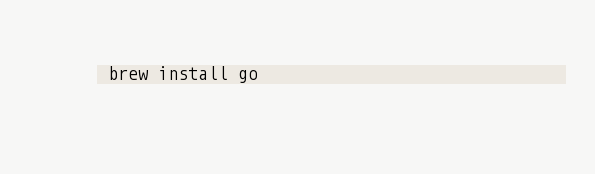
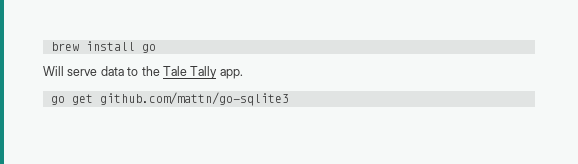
+ Will serve data to the Tale Tally app.
+ go get github.com/mattn/go-sqlite3

